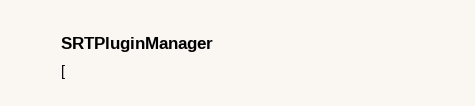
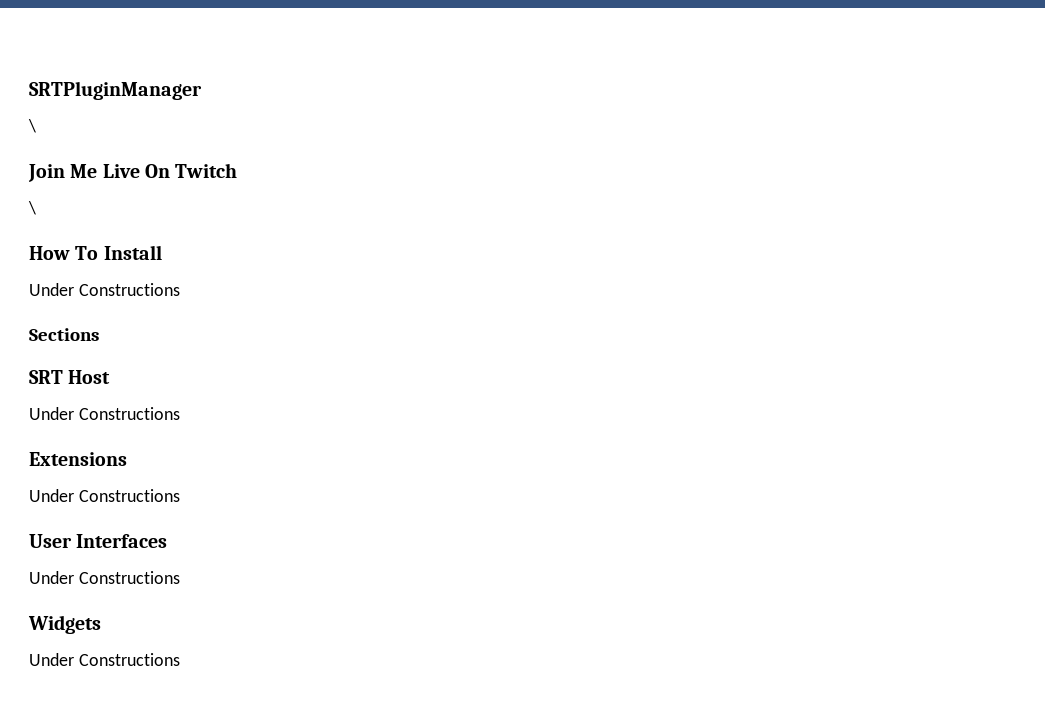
  SRTPluginManager
- [
+ \
+ Join Me Live On Twitch
+ \
+ How To Install
+ Under Constructions
+ Sections
+ SRT Host
+ Under Constructions
+ Extensions
+ Under Constructions
+ User Interfaces
+ Under Constructions
+ Widgets
+ Under Constructions

